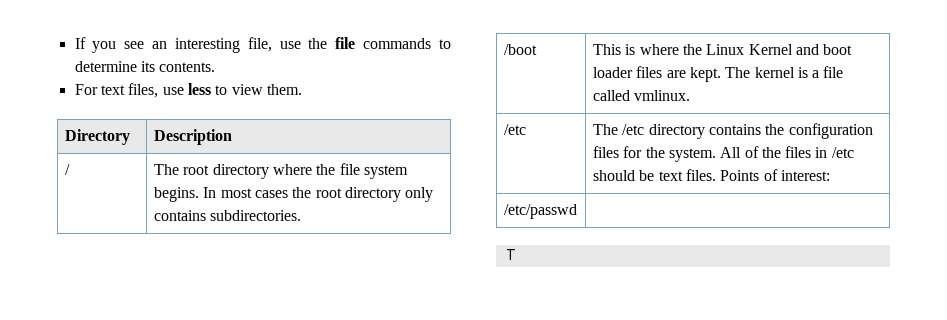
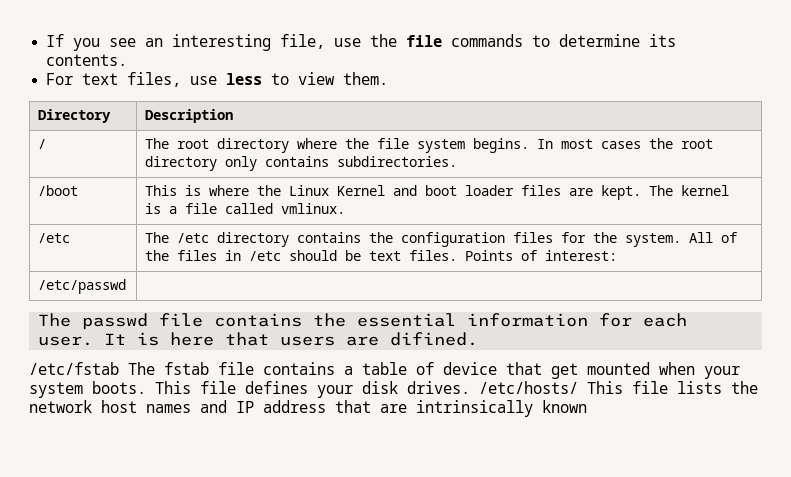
- T
+ The passwd file contains the essential information for each user. It is here that users are difined.
+ /etc/fstab The fstab file contains a table of device that get mounted when your system boots. This file defines your disk drives. /etc/hosts/ This file lists the network host names and IP address that are intrinsically known

